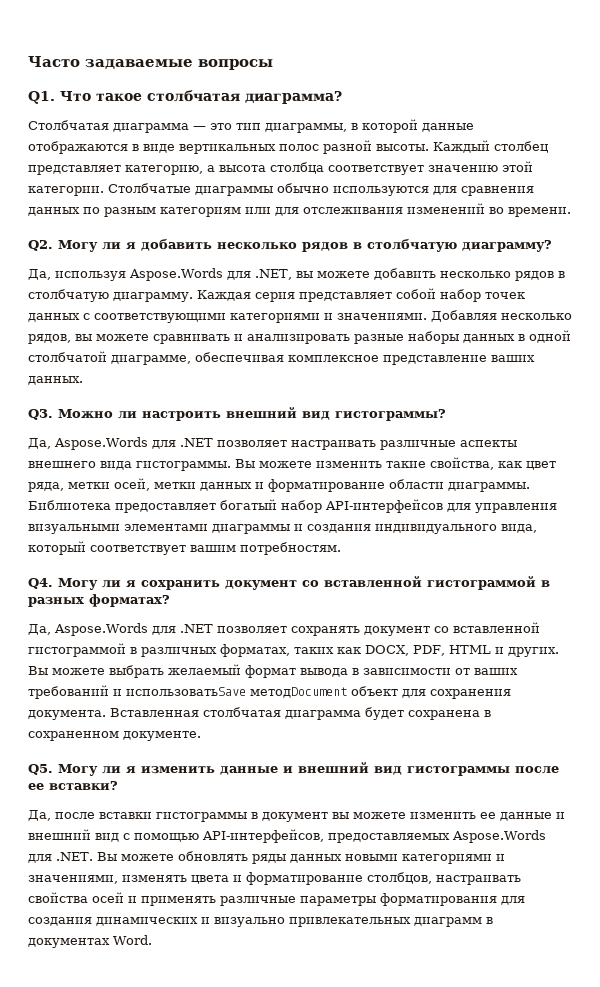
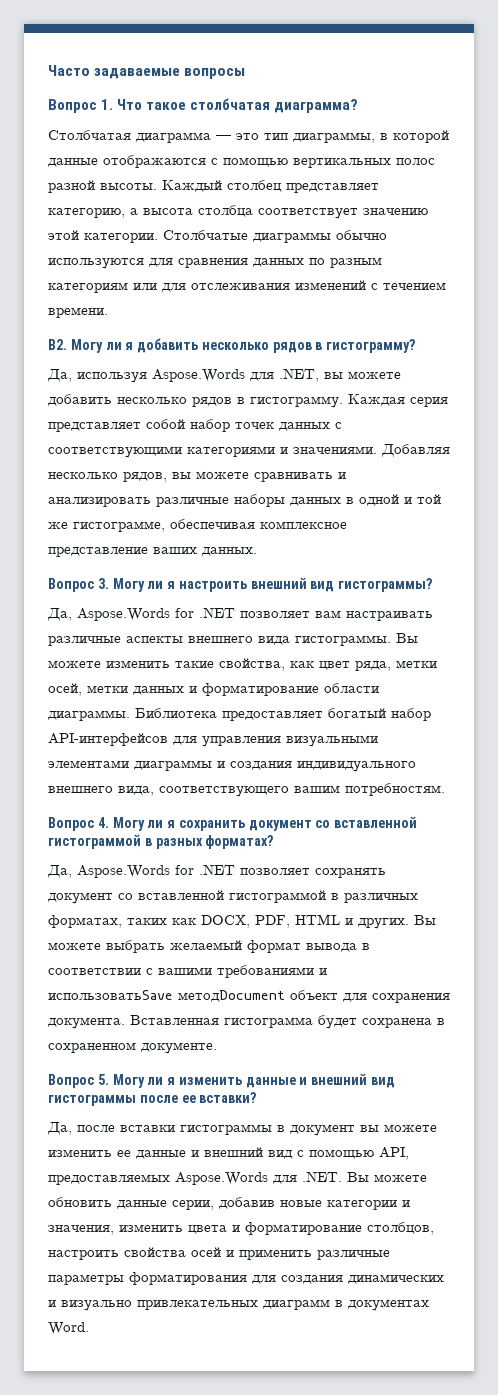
- Q1. Что такое столбчатая диаграмма?
+ Вопрос 1. Что такое столбчатая диаграмма?
- Столбчатая диаграмма — это тип диаграммы, в которой данные отображаются в виде вертикальных полос разной высоты.
+ Столбчатая диаграмма — это тип диаграммы, в которой данные отображаются с помощью вертикальных полос разной высоты.
- Столбчатые диаграммы обычно используются для сравнения данных по разным категориям или для отслеживания изменений во времени.
+ Столбчатые диаграммы обычно используются для сравнения данных по разным категориям или для отслеживания изменений с течением времени.
- Q2. Могу ли я добавить несколько рядов в столбчатую диаграмму?
+ В2. Могу ли я добавить несколько рядов в гистограмму?
- Да, используя Aspose.Words для .NET, вы можете добавить несколько рядов в столбчатую диаграмму.
+ Да, используя Aspose.Words для .NET, вы можете добавить несколько рядов в гистограмму.
- Добавляя несколько рядов, вы можете сравнивать и анализировать разные наборы данных в одной столбчатой диаграмме, обеспечивая комплексное представление ваших данных.
+ Добавляя несколько рядов, вы можете сравнивать и анализировать различные наборы данных в одной и той же гистограмме, обеспечивая комплексное представление ваших данных.
- Q3. Можно ли настроить внешний вид гистограммы?
+ Вопрос 3. Могу ли я настроить внешний вид гистограммы?
- Да, Aspose.Words для .NET позволяет настраивать различные аспекты внешнего вида гистограммы.
+ Да, Aspose.Words for .NET позволяет вам настраивать различные аспекты внешнего вида гистограммы.
- Библиотека предоставляет богатый набор API-интерфейсов для управления визуальными элементами диаграммы и создания индивидуального вида, который соответствует вашим потребностям.
+ Библиотека предоставляет богатый набор API-интерфейсов для управления визуальными элементами диаграммы и создания индивидуального внешнего вида, соответствующего вашим потребностям.
- Q4. Могу ли я сохранить документ со вставленной гистограммой в разных форматах?
+ Вопрос 4. Могу ли я сохранить документ со вставленной гистограммой в разных форматах?
- Да, Aspose.Words для .NET позволяет сохранять документ со вставленной гистограммой в различных форматах, таких как DOCX, PDF, HTML и других.
+ Да, Aspose.Words for .NET позволяет сохранять документ со вставленной гистограммой в различных форматах, таких как DOCX, PDF, HTML и других.
- Вы можете выбрать желаемый формат вывода в зависимости от ваших требований и использоватьSave методDocument объект для сохранения документа.
+ Вы можете выбрать желаемый формат вывода в соответствии с вашими требованиями и использоватьSave методDocument объект для сохранения документа.
- Вставленная столбчатая диаграмма будет сохранена в сохраненном документе.
+ Вставленная гистограмма будет сохранена в сохраненном документе.
- Q5. Могу ли я изменить данные и внешний вид гистограммы после ее вставки?
+ Вопрос 5. Могу ли я изменить данные и внешний вид гистограммы после ее вставки?
- Да, после вставки гистограммы в документ вы можете изменить ее данные и внешний вид с помощью API-интерфейсов, предоставляемых Aspose.Words для .NET. Вы можете обновлять ряды данных новыми категориями и значениями, изменять цвета и форматирование столбцов, настраивать свойства осей и применять различные параметры форматирования для создания динамических и визуально привлекательных диаграмм в документах Word.
+ Да, после вставки гистограммы в документ вы можете изменить ее данные и внешний вид с помощью API, предоставляемых Aspose.Words для .NET. Вы можете обновить данные серии, добавив новые категории и значения, изменить цвета и форматирование столбцов, настроить свойства осей и применить различные параметры форматирования для создания динамических и визуально привлекательных диаграмм в документах Word.

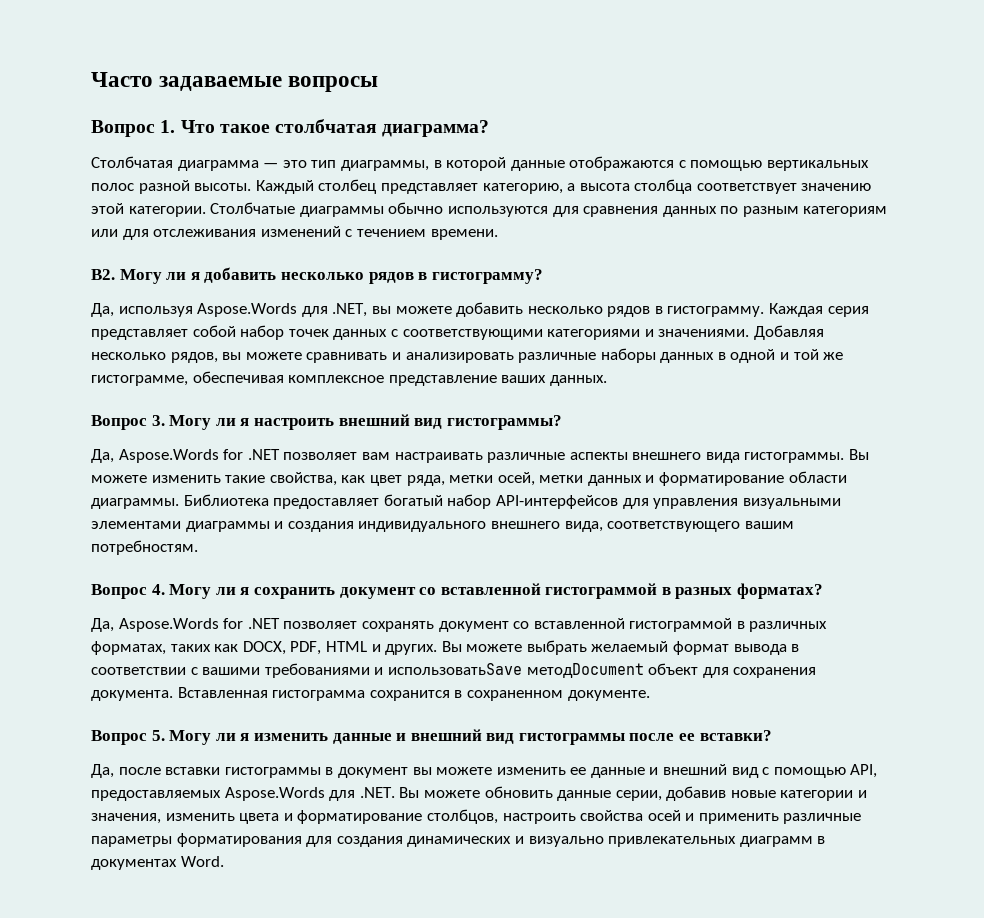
- Вставленная гистограмма будет сохранена в сохраненном документе.
+ Вставленная гистограмма сохранится в сохраненном документе.

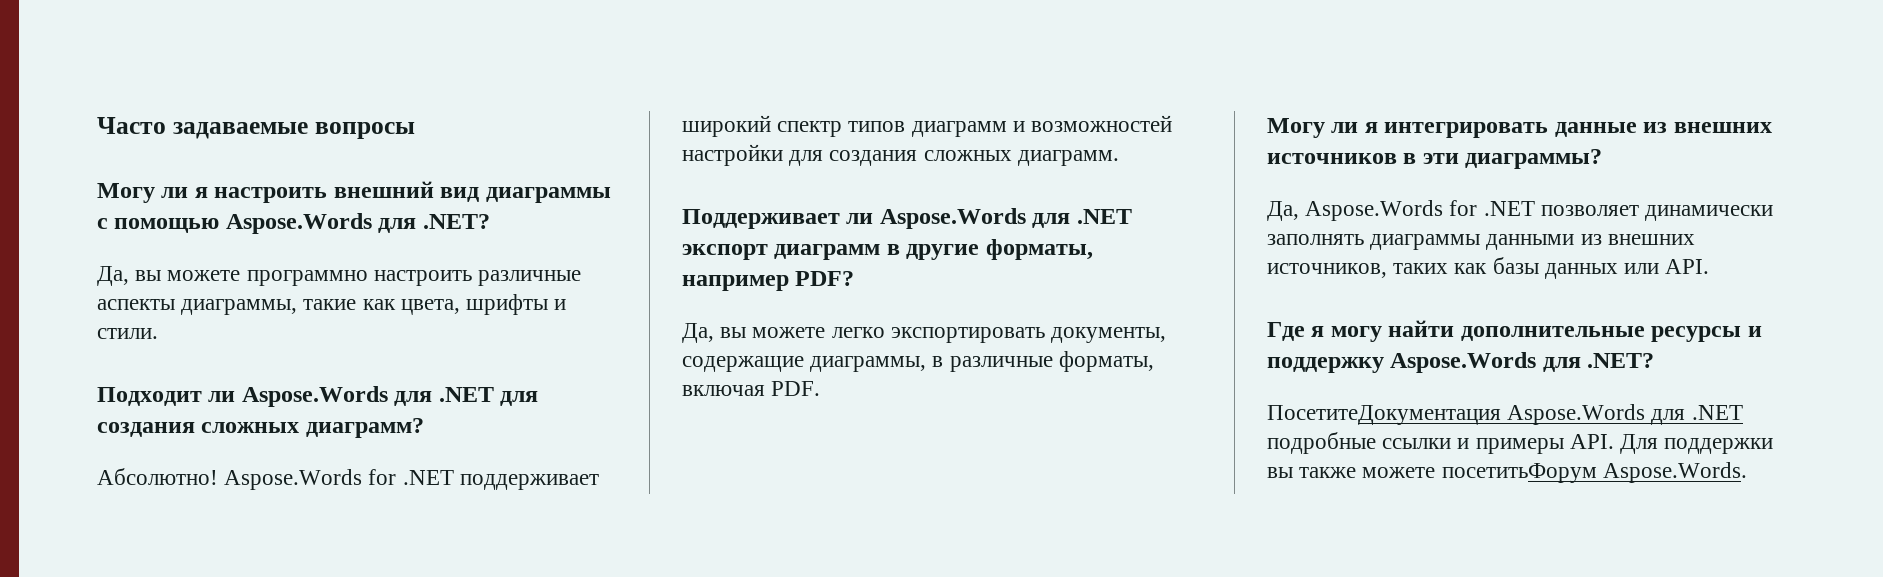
- Вопрос 1. Что такое столбчатая диаграмма?
- Столбчатая диаграмма — это тип диаграммы, в которой данные отображаются с помощью вертикальных полос разной высоты. Каждый столбец представляет категорию, а высота столбца соответствует значению этой категории. Столбчатые диаграммы обычно используются для сравнения данных по разным категориям или для отслеживания изменений с течением времени.
- В2. Могу ли я добавить несколько рядов в гистограмму?
- Да, используя Aspose.Words для .NET, вы можете добавить несколько рядов в гистограмму. Каждая серия представляет собой набор точек данных с соответствующими категориями и значениями. Добавляя несколько рядов, вы можете сравнивать и анализировать различные наборы данных в одной и той же гистограмме, обеспечивая комплексное представление ваших данных.
- Вопрос 3. Могу ли я настроить внешний вид гистограммы?
- Да, Aspose.Words for .NET позволяет вам настраивать различные аспекты внешнего вида гистограммы. Вы можете изменить такие свойства, как цвет ряда, метки осей, метки данных и форматирование области диаграммы. Библиотека предоставляет богатый набор API-интерфейсов для управления визуальными элементами диаграммы и создания индивидуального внешнего вида, соответствующего вашим потребностям.
- Вопрос 4. Могу ли я сохранить документ со вставленной гистограммой в разных форматах?
- Да, Aspose.Words for .NET позволяет сохранять документ со вставленной гистограммой в различных форматах, таких как DOCX, PDF, HTML и других. Вы можете выбрать желаемый формат вывода в соответствии с вашими требованиями и использоватьSave методDocument объект для сохранения документа. Вставленная гистограмма сохранится в сохраненном документе.
- Вопрос 5. Могу ли я изменить данные и внешний вид гистограммы после ее вставки?
- Да, после вставки гистограммы в документ вы можете изменить ее данные и внешний вид с помощью API, предоставляемых Aspose.Words для .NET. Вы можете обновить данные серии, добавив новые категории и значения, изменить цвета и форматирование столбцов, настроить свойства осей и применить различные параметры форматирования для создания динамических и визуально привлекательных диаграмм в документах Word.
+ Могу ли я настроить внешний вид диаграммы с помощью Aspose.Words для .NET?
+ Да, вы можете программно настроить различные аспекты диаграммы, такие как цвета, шрифты и стили.
+ Подходит ли Aspose.Words для .NET для создания сложных диаграмм?
+ Абсолютно! Aspose.Words for .NET поддерживает широкий спектр типов диаграмм и возможностей настройки для создания сложных диаграмм.
+ Поддерживает ли Aspose.Words для .NET экспорт диаграмм в другие форматы, например PDF?
+ Да, вы можете легко экспортировать документы, содержащие диаграммы, в различные форматы, включая PDF.
+ Могу ли я интегрировать данные из внешних источников в эти диаграммы?
+ Да, Aspose.Words for .NET позволяет динамически заполнять диаграммы данными из внешних источников, таких как базы данных или API.
+ Где я могу найти дополнительные ресурсы и поддержку Aspose.Words для .NET?
+ ПосетитеДокументация Aspose.Words для .NET подробные ссылки и примеры API. Для поддержки вы также можете посетитьФорум Aspose.Words.

